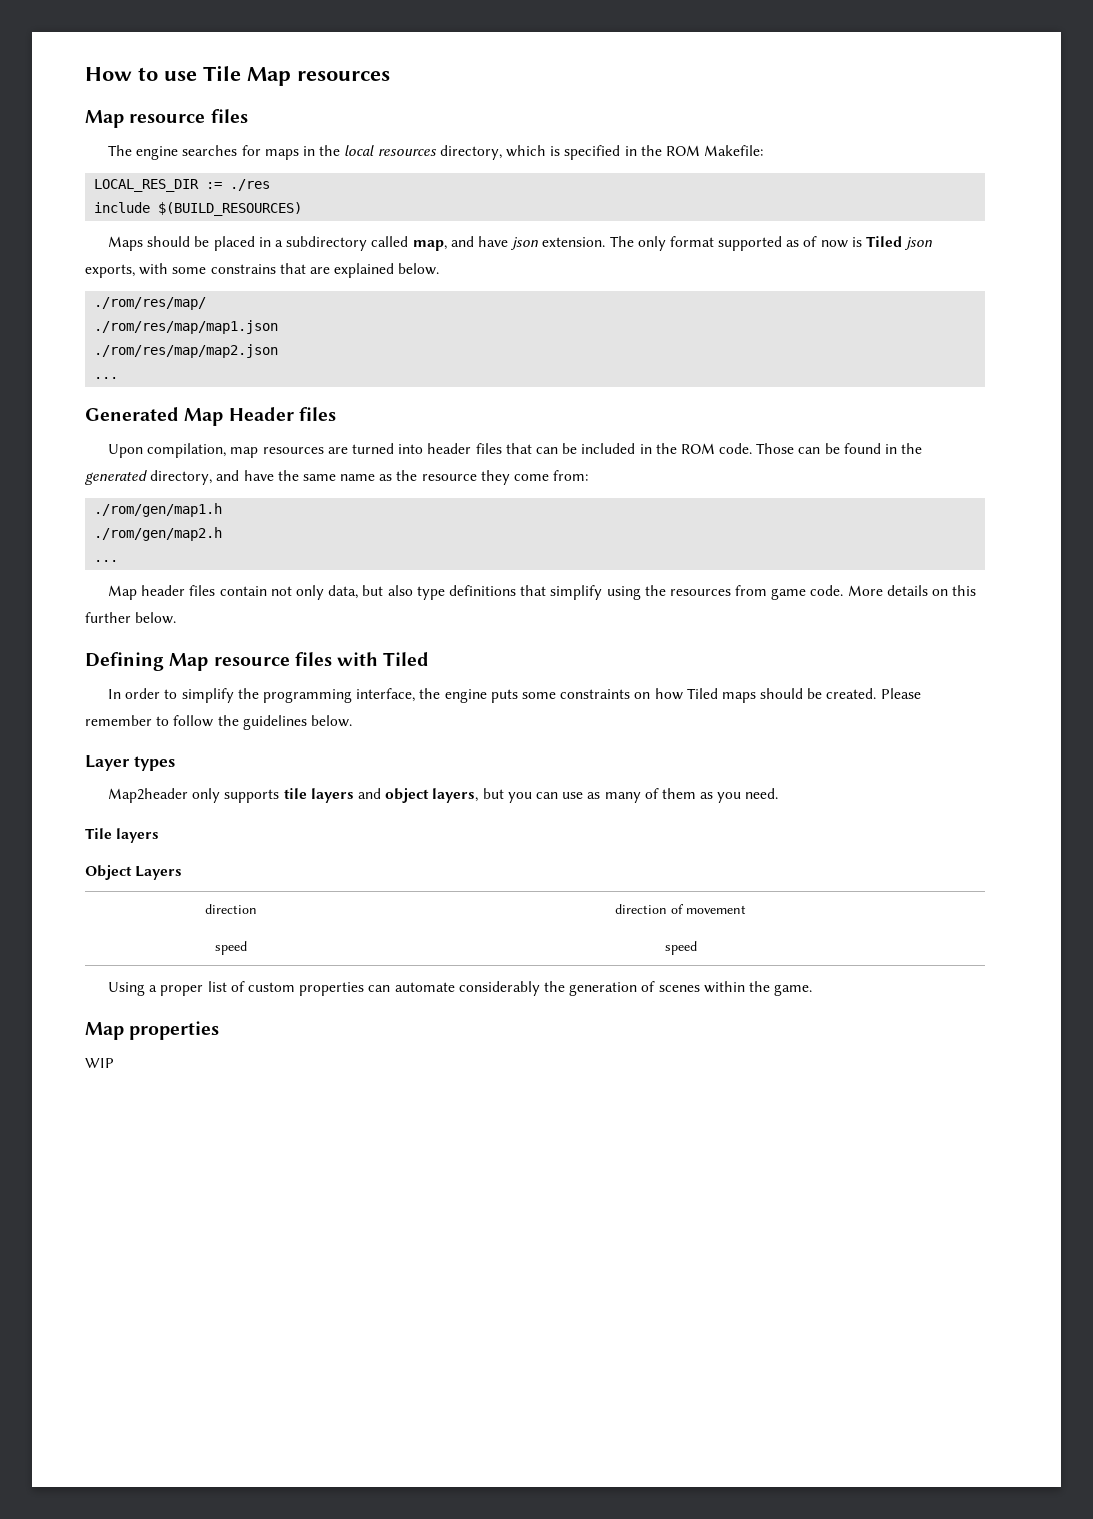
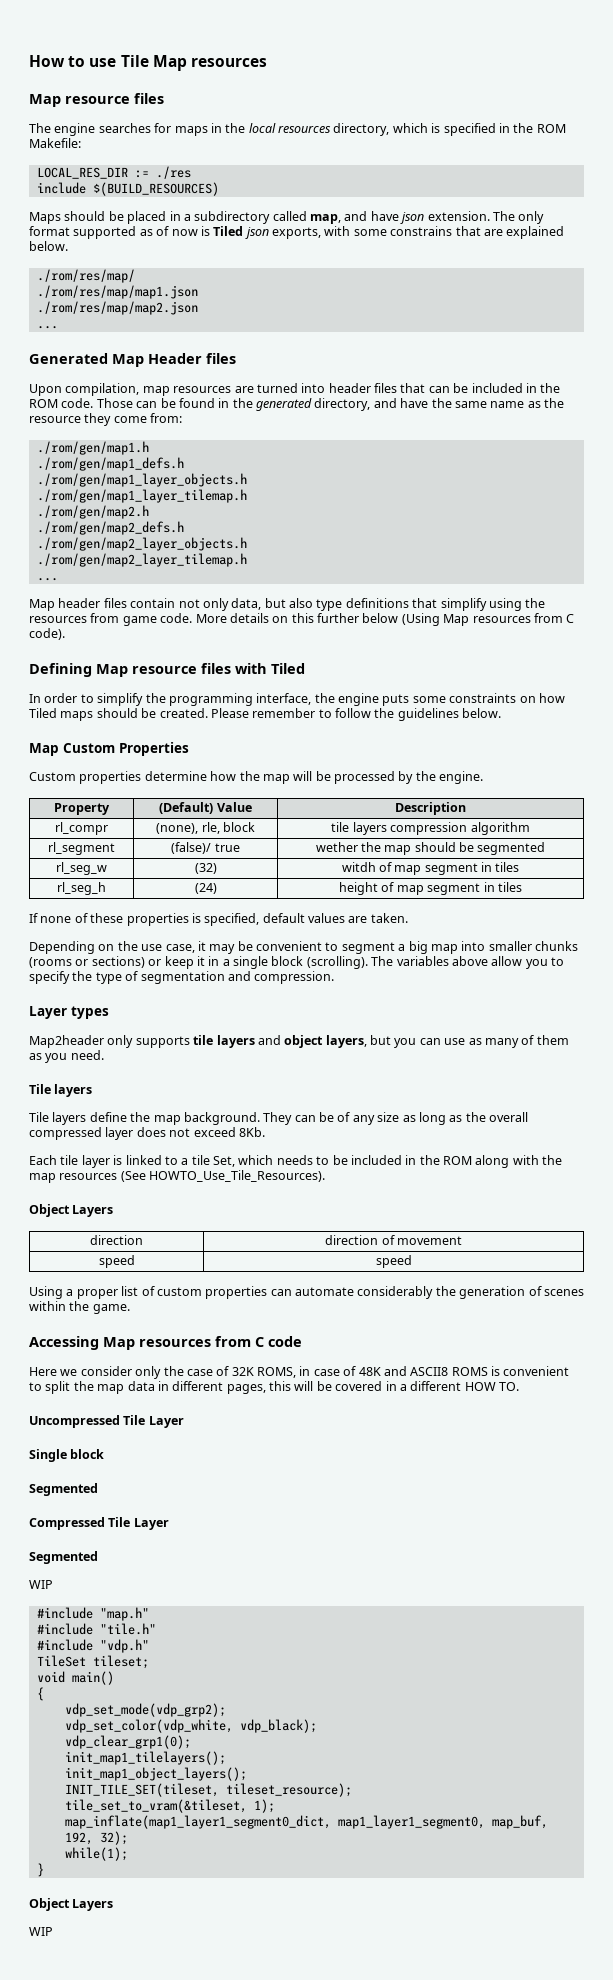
+ ./rom/gen/map1_defs.h
+ ./rom/gen/map1_layer_objects.h
+ ./rom/gen/map1_layer_tilemap.h
  ./rom/gen/map2.h
+ ./rom/gen/map2_defs.h
+ ./rom/gen/map2_layer_objects.h
+ ./rom/gen/map2_layer_tilemap.h
- More details on this further below.
+ More details on this further below (Using Map resources from C code).
+ Map Custom Properties
+ Custom properties determine how the map will be processed by the engine.
+ Property | (Default) Value | Description
+ rl_compr | (none), rle, block | tile layers compression algorithm
+ rl_segment | (false)/ true | wether the map should be segmented
+ rl_seg_w | (32) | witdh of map segment in tiles
+ rl_seg_h | (24) | height of map segment in tiles
+ If none of these properties is specified, default values are taken.
+ Depending on the use case, it may be convenient to segment a big map into smaller chunks (rooms or sections) or keep it in a single block (scrolling). The variables above allow you to specify the type of segmentation and compression.
+ Tile layers define the map background. They can be of any size as long as the overall compressed layer does not exceed 8Kb.
+ Each tile layer is linked to a tile Set, which needs to be included in the ROM along with the map resources (See HOWTO_Use_Tile_Resources).
- Map properties
+ Accessing Map resources from C code
+ Here we consider only the case of 32K ROMS, in case of 48K and ASCII8 ROMS is convenient to split the map data in different pages, this will be covered in a different HOW TO.
+ Uncompressed Tile Layer
+ Single block
+ Segmented
+ Compressed Tile Layer
+ Segmented
+ WIP
+ #include "map.h"
+ #include "tile.h"
+ #include "vdp.h"
+ TileSet tileset;
+ void main()
+ {
+ vdp_set_mode(vdp_grp2);
+ vdp_set_color(vdp_white, vdp_black);
+ vdp_clear_grp1(0);
+ init_map1_tilelayers();
+ init_map1_object_layers();
+ INIT_TILE_SET(tileset, tileset_resource);
+ tile_set_to_vram(&tileset, 1);
+ map_inflate(map1_layer1_segment0_dict, map1_layer1_segment0, map_buf, 192, 32);
+ while(1);
+ }
+ Object Layers

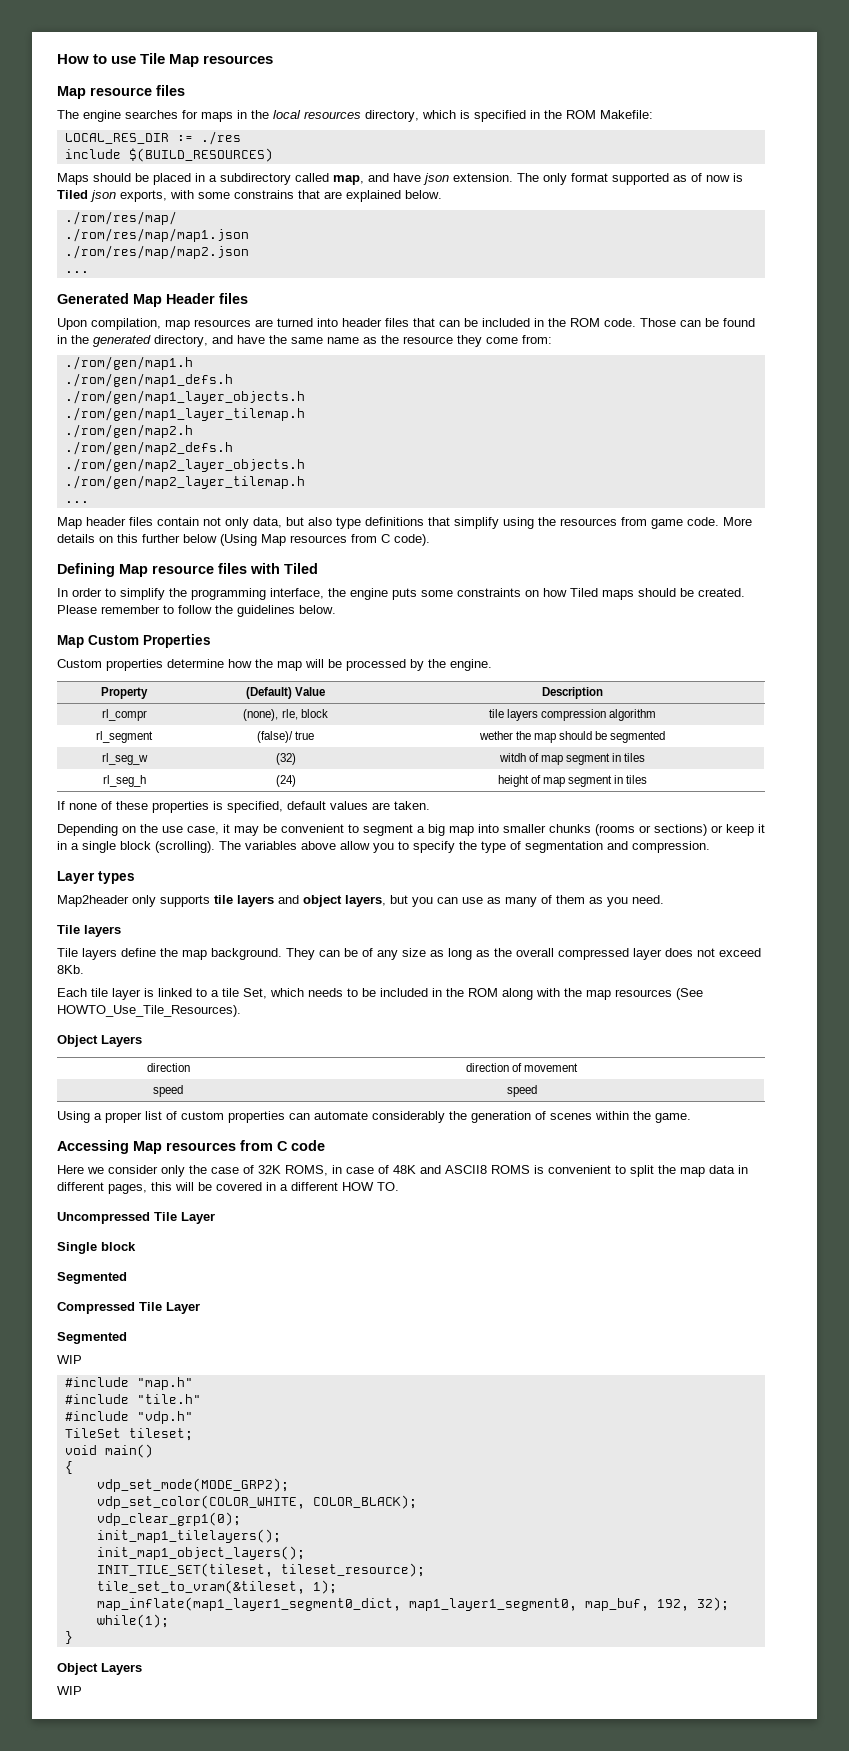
- vdp_set_mode(vdp_grp2);
- vdp_set_color(vdp_white, vdp_black);
+ vdp_set_mode(MODE_GRP2);
+ vdp_set_color(COLOR_WHITE, COLOR_BLACK);

